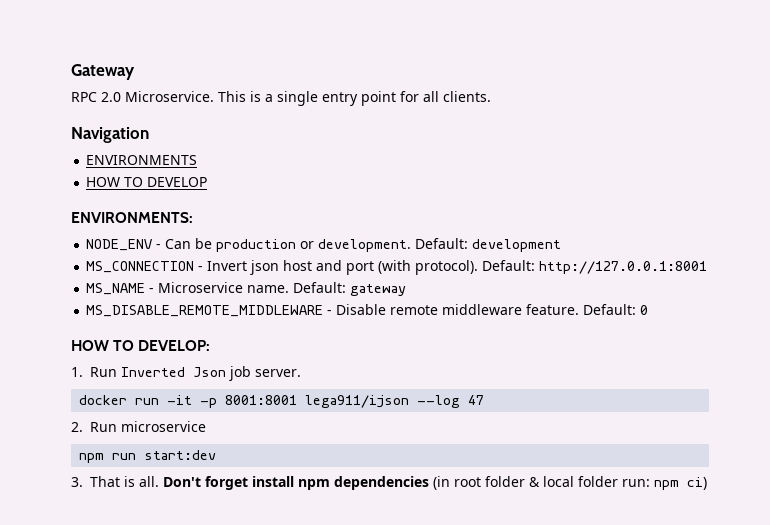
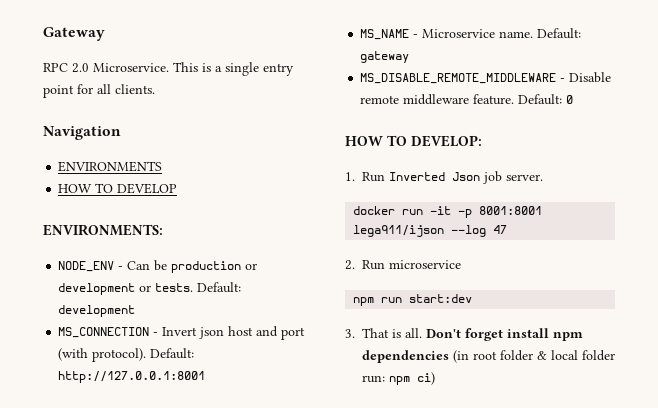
- NODE_ENV - Can be production or development.
+ NODE_ENV - Can be production or development or tests.

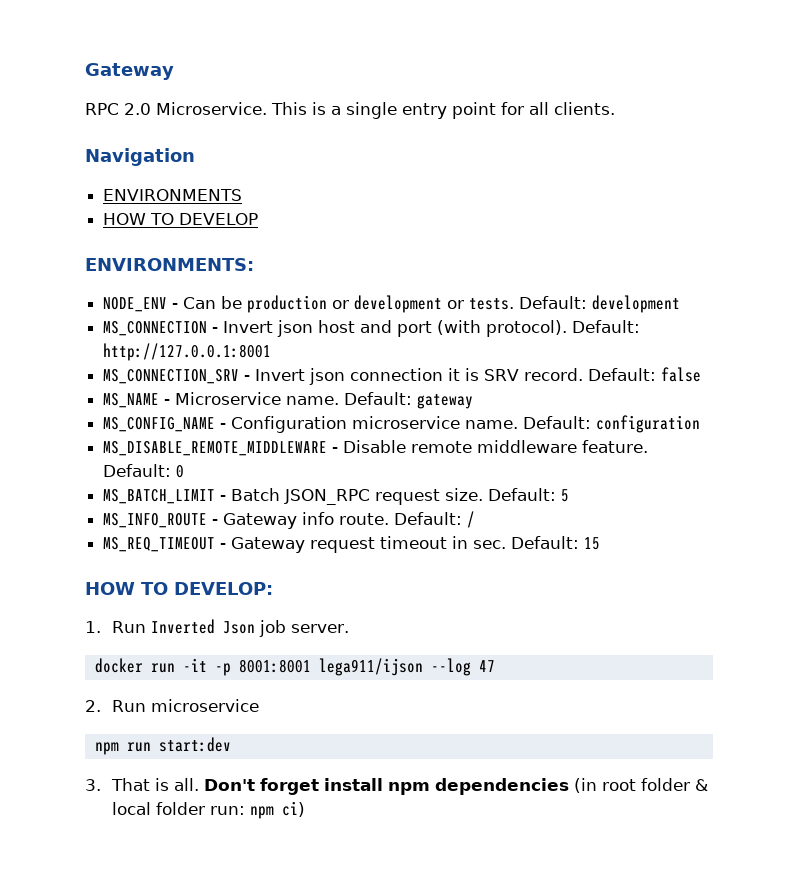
+ MS_CONNECTION_SRV - Invert json connection it is SRV record. Default: false
+ MS_CONFIG_NAME - Configuration microservice name. Default: configuration
+ MS_BATCH_LIMIT - Batch JSON_RPC request size. Default: 5
+ MS_INFO_ROUTE - Gateway info route. Default: /
+ MS_REQ_TIMEOUT - Gateway request timeout in sec. Default: 15

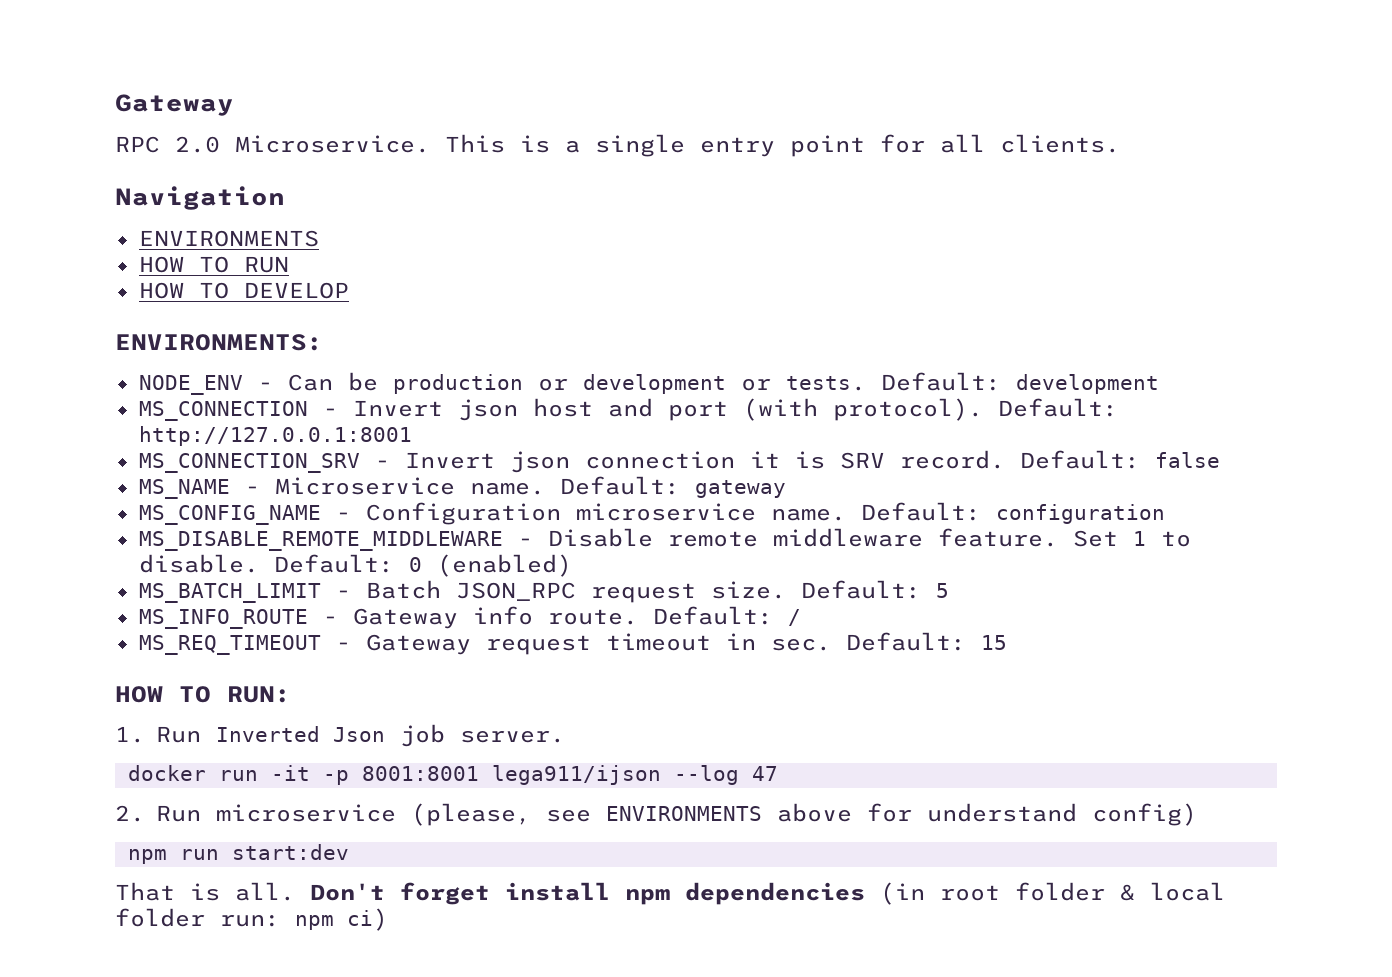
+ HOW TO RUN
+ Set 1 to disable.
- Default: 0
+ Default: 0 (enabled)
- HOW TO DEVELOP:
+ HOW TO RUN:
- 2. Run microservice
+ 2. Run microservice (please, see ENVIRONMENTS above for understand config)
- 3. That is all.
+ That is all.

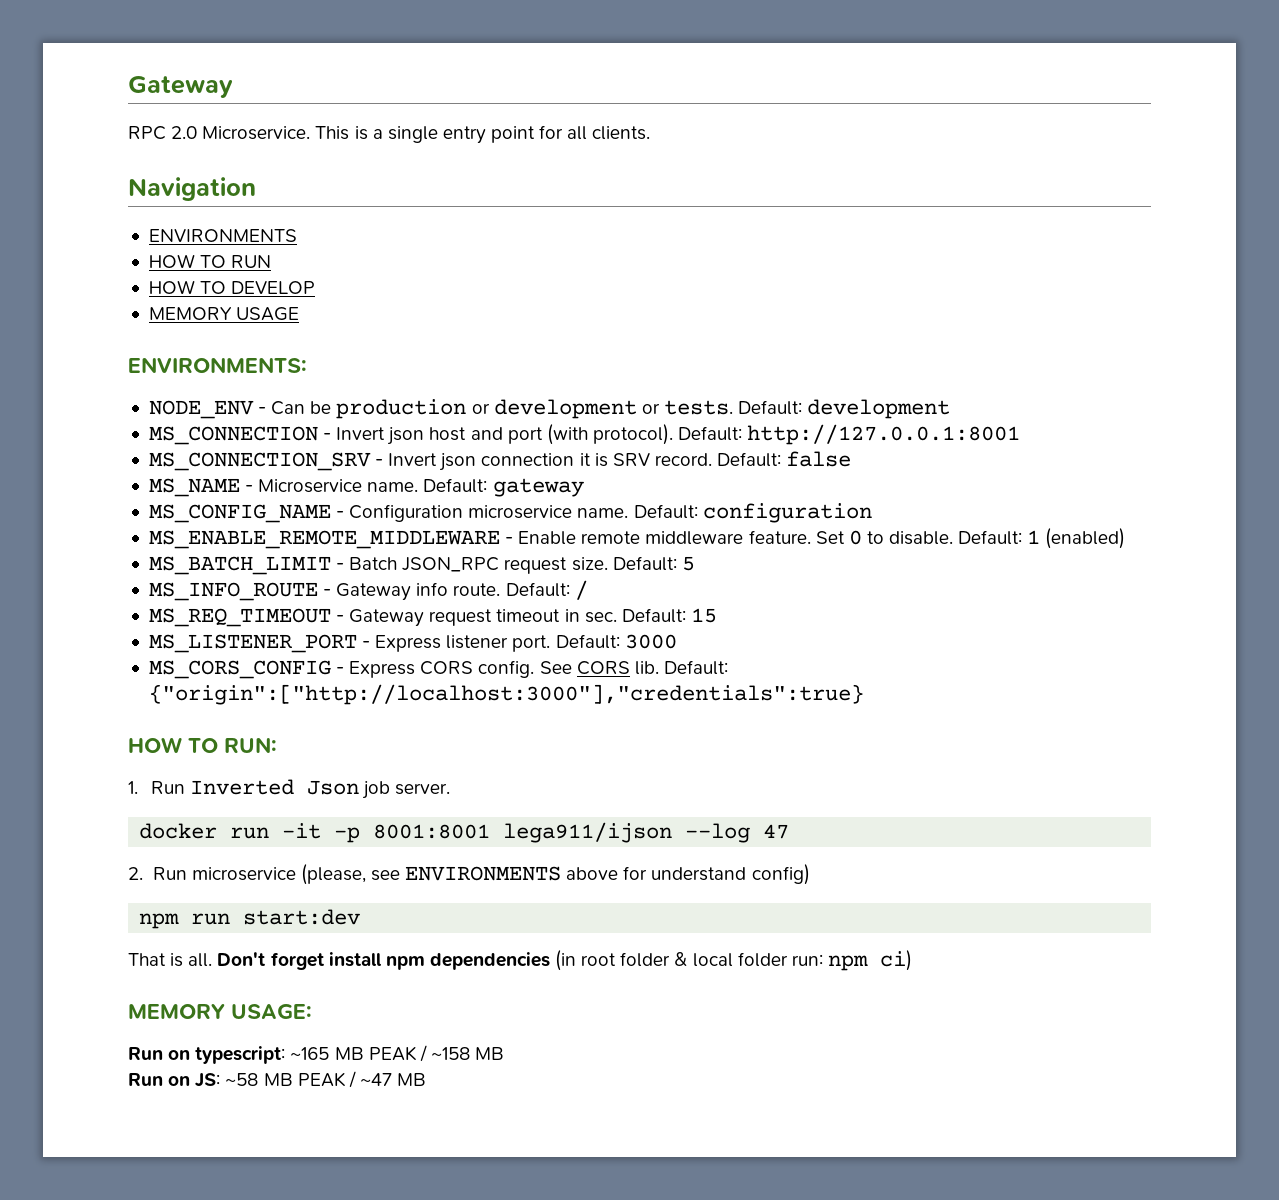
+ MEMORY USAGE
- MS_DISABLE_REMOTE_MIDDLEWARE - Disable remote middleware feature.
+ MS_ENABLE_REMOTE_MIDDLEWARE - Enable remote middleware feature.
- Set 1 to disable.
+ Set 0 to disable.
- Default: 0 (enabled)
+ Default: 1 (enabled)
+ MS_LISTENER_PORT - Express listener port. Default: 3000
+ MS_CORS_CONFIG - Express CORS config. See CORS lib. Default: {"origin":["http://localhost:3000"],"credentials":true}
+ MEMORY USAGE:
+ Run on typescript: ~165 MB PEAK / ~158 MB
+ Run on JS: ~58 MB PEAK / ~47 MB

